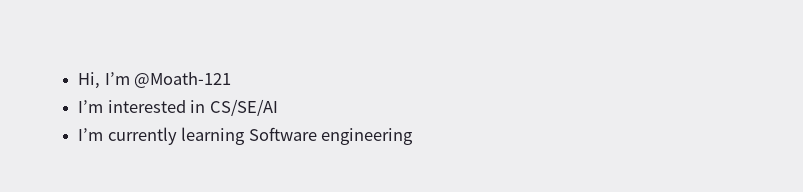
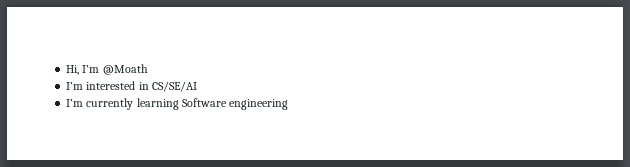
- Hi, I’m @Moath-121
+ Hi, I’m @Moath

